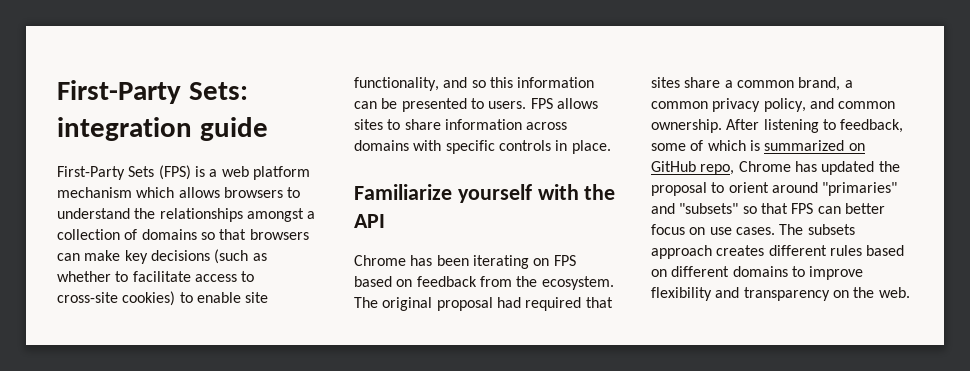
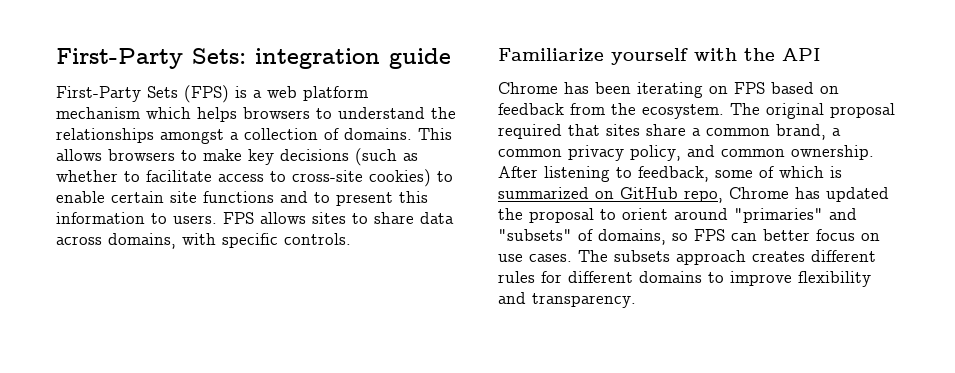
- First-Party Sets (FPS) is a web platform mechanism which allows browsers to understand the relationships amongst a collection of domains so that browsers can make key decisions (such as whether to facilitate access to cross-site cookies) to enable site functionality, and so this information can be presented to users.
+ First-Party Sets (FPS) is a web platform mechanism which helps browsers to understand the relationships amongst a collection of domains. This allows browsers to make key decisions (such as whether to facilitate access to cross-site cookies) to enable certain site functions and to present this information to users.
- FPS allows sites to share information across domains with specific controls in place.
+ FPS allows sites to share data across domains, with specific controls.
- The original proposal had required that sites share a common brand, a common privacy policy, and common ownership.
+ The original proposal required that sites share a common brand, a common privacy policy, and common ownership.
- After listening to feedback, some of which is summarized on GitHub repo, Chrome has updated the proposal to orient around "primaries" and "subsets" so that FPS can better focus on use cases.
+ After listening to feedback, some of which is summarized on GitHub repo, Chrome has updated the proposal to orient around "primaries" and "subsets" of domains, so FPS can better focus on use cases.
- The subsets approach creates different rules based on different domains to improve flexibility and transparency on the web.
+ The subsets approach creates different rules for different domains to improve flexibility and transparency.

